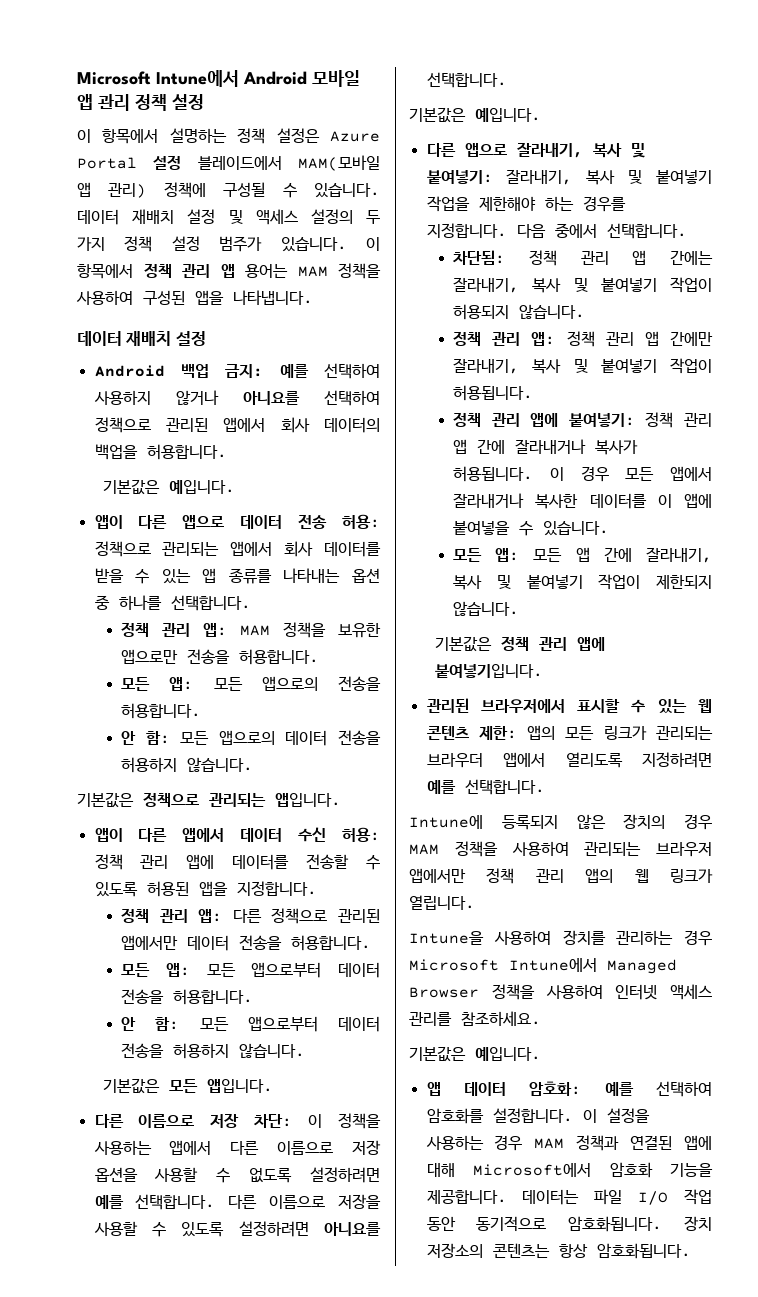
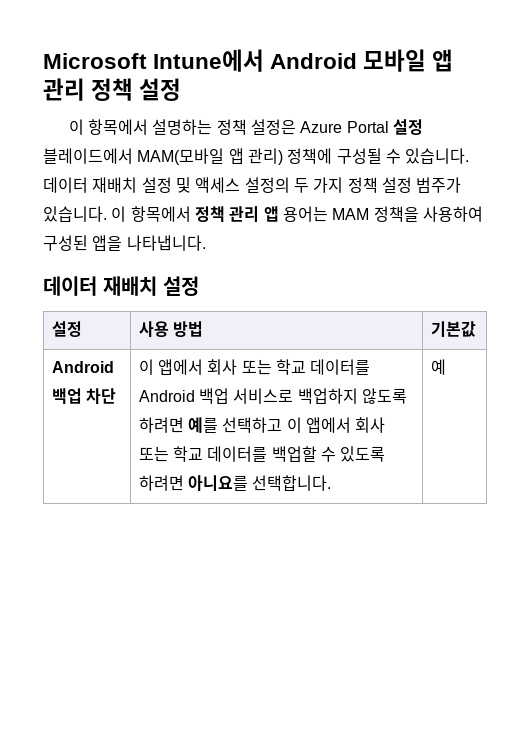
- Android 백업 금지: 예를 선택하여 사용하지 않거나 아니요를 선택하여 정책으로 관리된 앱에서 회사 데이터의 백업을 허용합니다.
- 기본값은 예입니다.
- 앱이 다른 앱으로 데이터 전송 허용: 정책으로 관리되는 앱에서 회사 데이터를 받을 수 있는 앱 종류를 나타내는 옵션 중 하나를 선택합니다.
- 정책 관리 앱: MAM 정책을 보유한 앱으로만 전송을 허용합니다.
- 모든 앱: 모든 앱으로의 전송을 허용합니다.
- 안 함: 모든 앱으로의 데이터 전송을 허용하지 않습니다.
- 기본값은 정책으로 관리되는 앱입니다.
- 앱이 다른 앱에서 데이터 수신 허용: 정책 관리 앱에 데이터를 전송할 수 있도록 허용된 앱을 지정합니다.
- 정책 관리 앱: 다른 정책으로 관리된 앱에서만 데이터 전송을 허용합니다.
- 모든 앱: 모든 앱으로부터 데이터 전송을 허용합니다.
- 안 함: 모든 앱으로부터 데이터 전송을 허용하지 않습니다.
- 기본값은 모든 앱입니다.
- 다른 이름으로 저장 차단: 이 정책을 사용하는 앱에서 다른 이름으로 저장 옵션을 사용할 수 없도록 설정하려면 예를 선택합니다. 다른 이름으로 저장을 사용할 수 있도록 설정하려면 아니요를 선택합니다.
- 기본값은 예입니다.
- 다른 앱으로 잘라내기, 복사 및 붙여넣기: 잘라내기, 복사 및 붙여넣기 작업을 제한해야 하는 경우를 지정합니다. 다음 중에서 선택합니다.
- 차단됨: 정책 관리 앱 간에는 잘라내기, 복사 및 붙여넣기 작업이 허용되지 않습니다.
- 정책 관리 앱: 정책 관리 앱 간에만 잘라내기, 복사 및 붙여넣기 작업이 허용됩니다.
- 정책 관리 앱에 붙여넣기: 정책 관리 앱 간에 잘라내거나 복사가 허용됩니다. 이 경우 모든 앱에서 잘라내거나 복사한 데이터를 이 앱에 붙여넣을 수 있습니다.
- 모든 앱: 모든 앱 간에 잘라내기, 복사 및 붙여넣기 작업이 제한되지 않습니다.
- 기본값은 정책 관리 앱에 붙여넣기입니다.
- 관리된 브라우저에서 표시할 수 있는 웹 콘텐츠 제한: 앱의 모든 링크가 관리되는 브라우더 앱에서 열리도록 지정하려면 예를 선택합니다.
- Intune에 등록되지 않은 장치의 경우 MAM 정책을 사용하여 관리되는 브라우저 앱에서만 정책 관리 앱의 웹 링크가 열립니다.
- Intune을 사용하여 장치를 관리하는 경우 Microsoft Intune에서 Managed Browser 정책을 사용하여 인터넷 액세스 관리를 참조하세요.
- 기본값은 예입니다.
- 앱 데이터 암호화: 예를 선택하여 암호화를 설정합니다. 이 설정을 사용하는 경우 MAM 정책과 연결된 앱에 대해 Microsoft에서 암호화 기능을 제공합니다. 데이터는 파일 I/O 작업 동안 동기적으로 암호화됩니다. 장치 저장소의 콘텐츠는 항상 암호화됩니다.
+ 설정 | 사용 방법 | 기본값
+ Android 백업 차단 | 이 앱에서 회사 또는 학교 데이터를 Android 백업 서비스로 백업하지 않도록 하려면 예를 선택하고 이 앱에서 회사 또는 학교 데이터를 백업할 수 있도록 하려면 아니요를 선택합니다. | 예

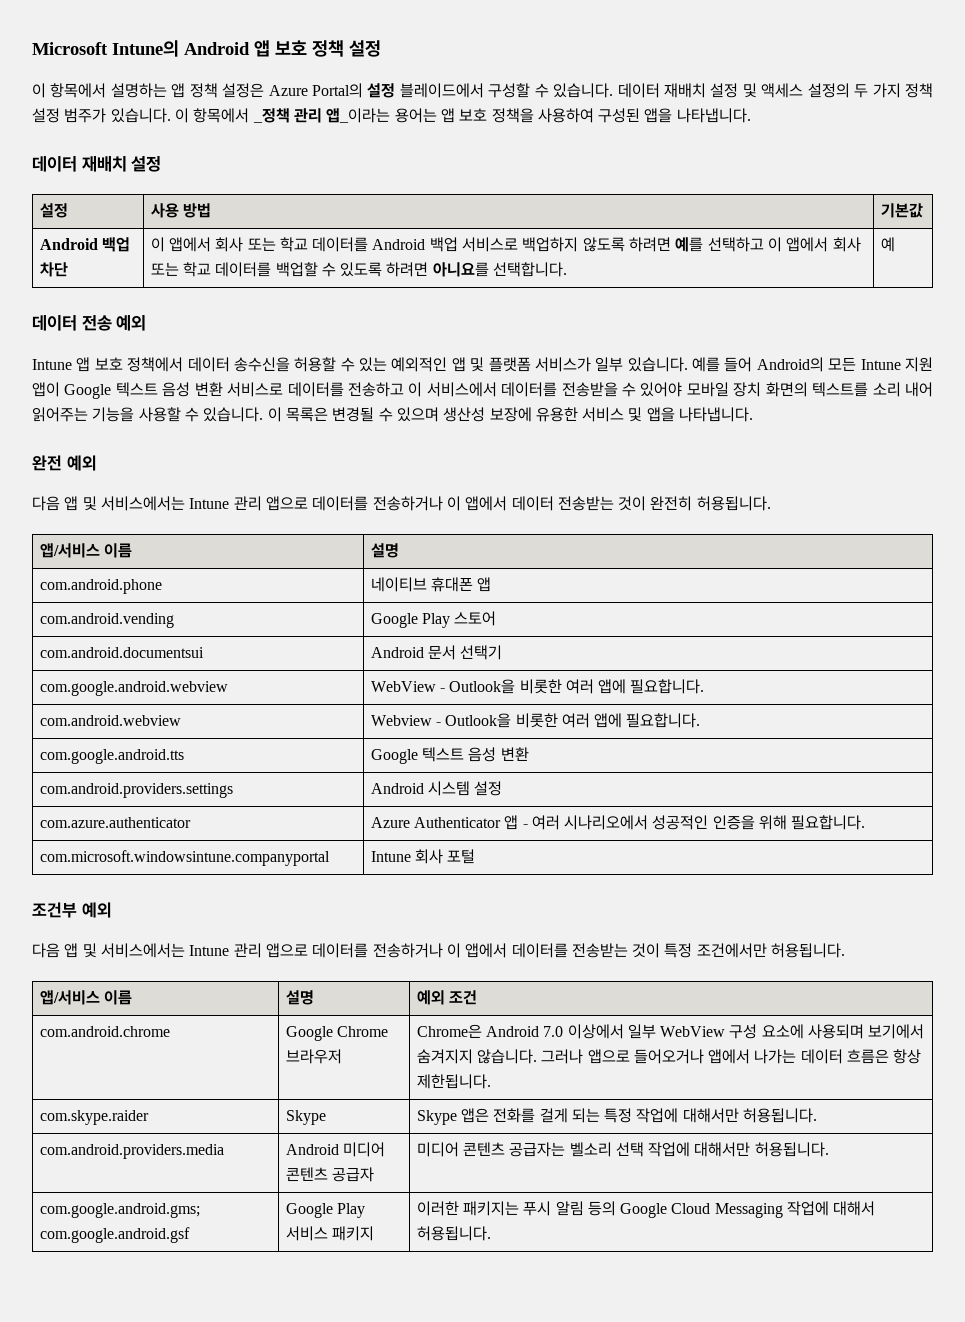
- Microsoft Intune에서 Android 모바일 앱 관리 정책 설정
+ Microsoft Intune의 Android 앱 보호 정책 설정
- 이 항목에서 설명하는 정책 설정은 Azure Portal 설정 블레이드에서 MAM(모바일 앱 관리) 정책에 구성될 수 있습니다.
+ 이 항목에서 설명하는 앱 정책 설정은 Azure Portal의 설정 블레이드에서 구성할 수 있습니다.
- 이 항목에서 정책 관리 앱 용어는 MAM 정책을 사용하여 구성된 앱을 나타냅니다.
+ 이 항목에서 _정책 관리 앱_이라는 용어는 앱 보호 정책을 사용하여 구성된 앱을 나타냅니다.
+ 데이터 전송 예외
+ Intune 앱 보호 정책에서 데이터 송수신을 허용할 수 있는 예외적인 앱 및 플랫폼 서비스가 일부 있습니다. 예를 들어 Android의 모든 Intune 지원 앱이 Google 텍스트 음성 변환 서비스로 데이터를 전송하고 이 서비스에서 데이터를 전송받을 수 있어야 모바일 장치 화면의 텍스트를 소리 내어 읽어주는 기능을 사용할 수 있습니다. 이 목록은 변경될 수 있으며 생산성 보장에 유용한 서비스 및 앱을 나타냅니다.
+ 완전 예외
+ 다음 앱 및 서비스에서는 Intune 관리 앱으로 데이터를 전송하거나 이 앱에서 데이터 전송받는 것이 완전히 허용됩니다.
+ 앱/서비스 이름 | 설명
+ com.android.phone | 네이티브 휴대폰 앱
+ com.android.vending | Google Play 스토어
+ com.android.documentsui | Android 문서 선택기
+ com.google.android.webview | WebView - Outlook을 비롯한 여러 앱에 필요합니다.
+ com.android.webview | Webview - Outlook을 비롯한 여러 앱에 필요합니다.
+ com.google.android.tts | Google 텍스트 음성 변환
+ com.android.providers.settings | Android 시스템 설정
+ com.azure.authenticator | Azure Authenticator 앱 - 여러 시나리오에서 성공적인 인증을 위해 필요합니다.
+ com.microsoft.windowsintune.companyportal | Intune 회사 포털
+ 조건부 예외
+ 다음 앱 및 서비스에서는 Intune 관리 앱으로 데이터를 전송하거나 이 앱에서 데이터를 전송받는 것이 특정 조건에서만 허용됩니다.
+ 앱/서비스 이름 | 설명 | 예외 조건
+ com.android.chrome | Google Chrome 브라우저 | Chrome은 Android 7.0 이상에서 일부 WebView 구성 요소에 사용되며 보기에서 숨겨지지 않습니다. 그러나 앱으로 들어오거나 앱에서 나가는 데이터 흐름은 항상 제한됩니다.
+ com.skype.raider | Skype | Skype 앱은 전화를 걸게 되는 특정 작업에 대해서만 허용됩니다.
+ com.android.providers.media | Android 미디어 콘텐츠 공급자 | 미디어 콘텐츠 공급자는 벨소리 선택 작업에 대해서만 허용됩니다.
+ com.google.android.gms; com.google.android.gsf | Google Play 서비스 패키지 | 이러한 패키지는 푸시 알림 등의 Google Cloud Messaging 작업에 대해서 허용됩니다.

